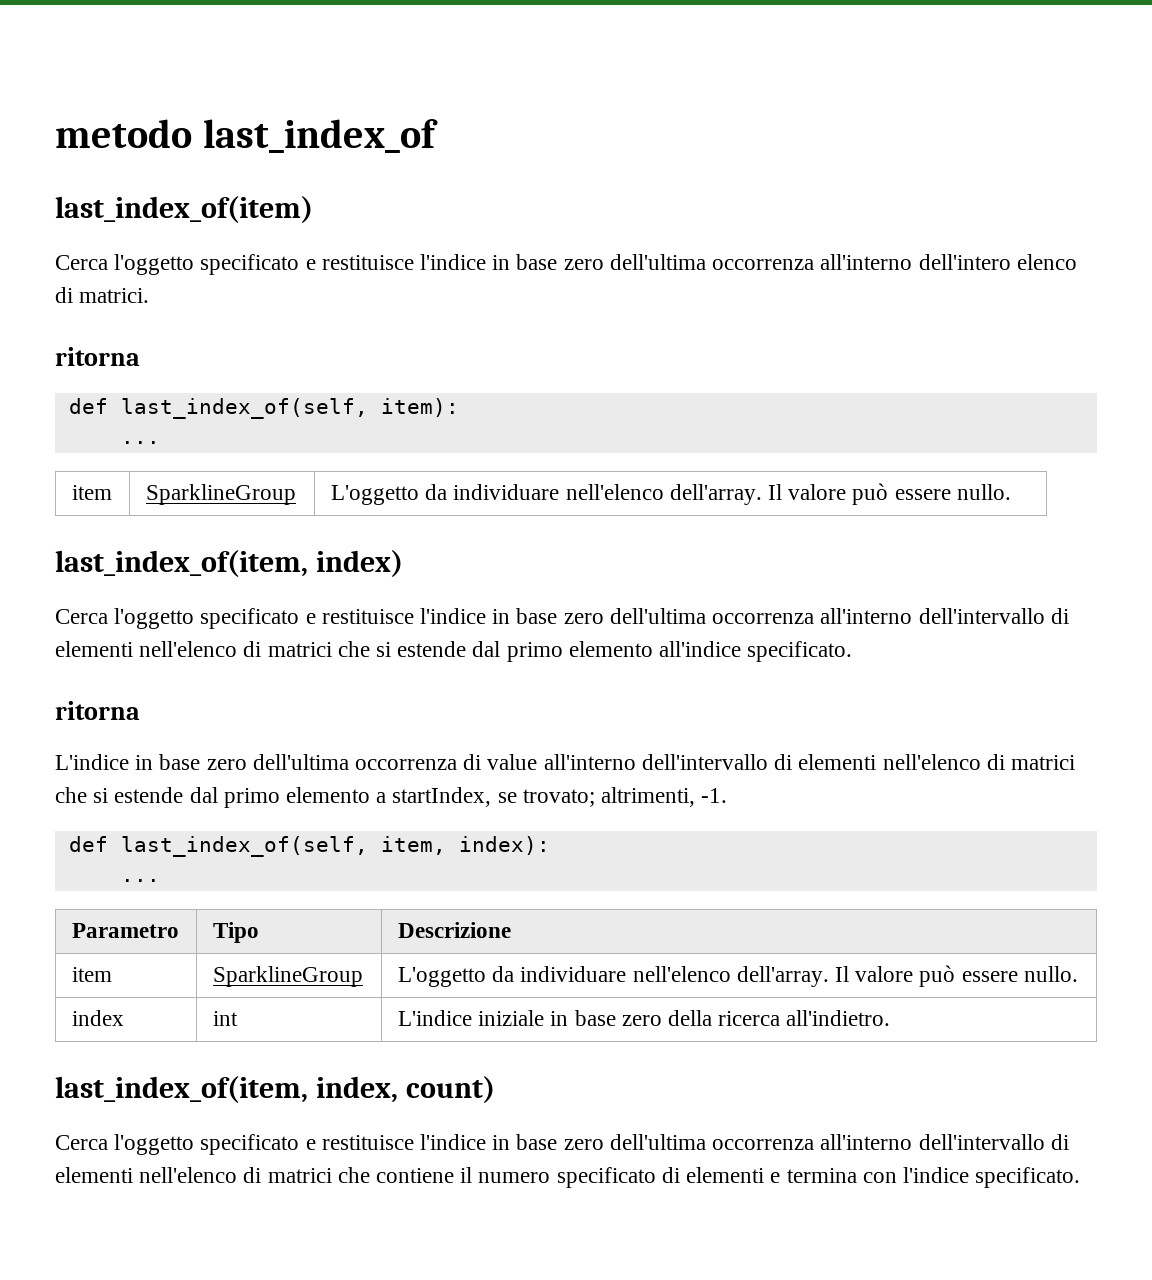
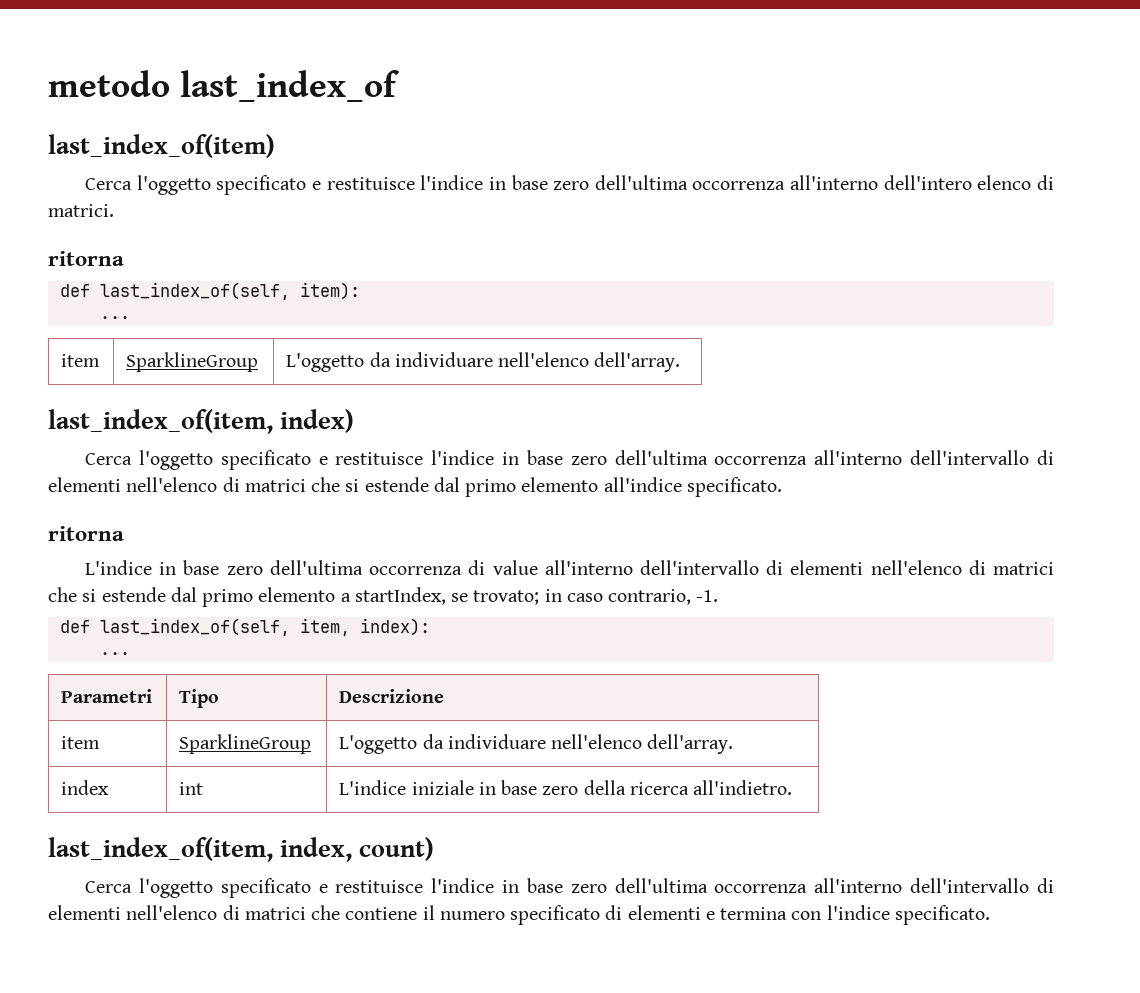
  def last_index_of(self, item):
  ...
- item | SparklineGroup | L'oggetto da individuare nell'elenco dell'array. Il valore può essere nullo.
+ item | SparklineGroup | L'oggetto da individuare nell'elenco dell'array.
- L'indice in base zero dell'ultima occorrenza di value all'interno dell'intervallo di elementi nell'elenco di matrici che si estende dal primo elemento a startIndex, se trovato; altrimenti, -1.
+ L'indice in base zero dell'ultima occorrenza di value all'interno dell'intervallo di elementi nell'elenco di matrici che si estende dal primo elemento a startIndex, se trovato; in caso contrario, -1.
- Parametro | Tipo | Descrizione
- item | SparklineGroup | L'oggetto da individuare nell'elenco dell'array. Il valore può essere nullo.
+ Parametri | Tipo | Descrizione
+ item | SparklineGroup | L'oggetto da individuare nell'elenco dell'array.

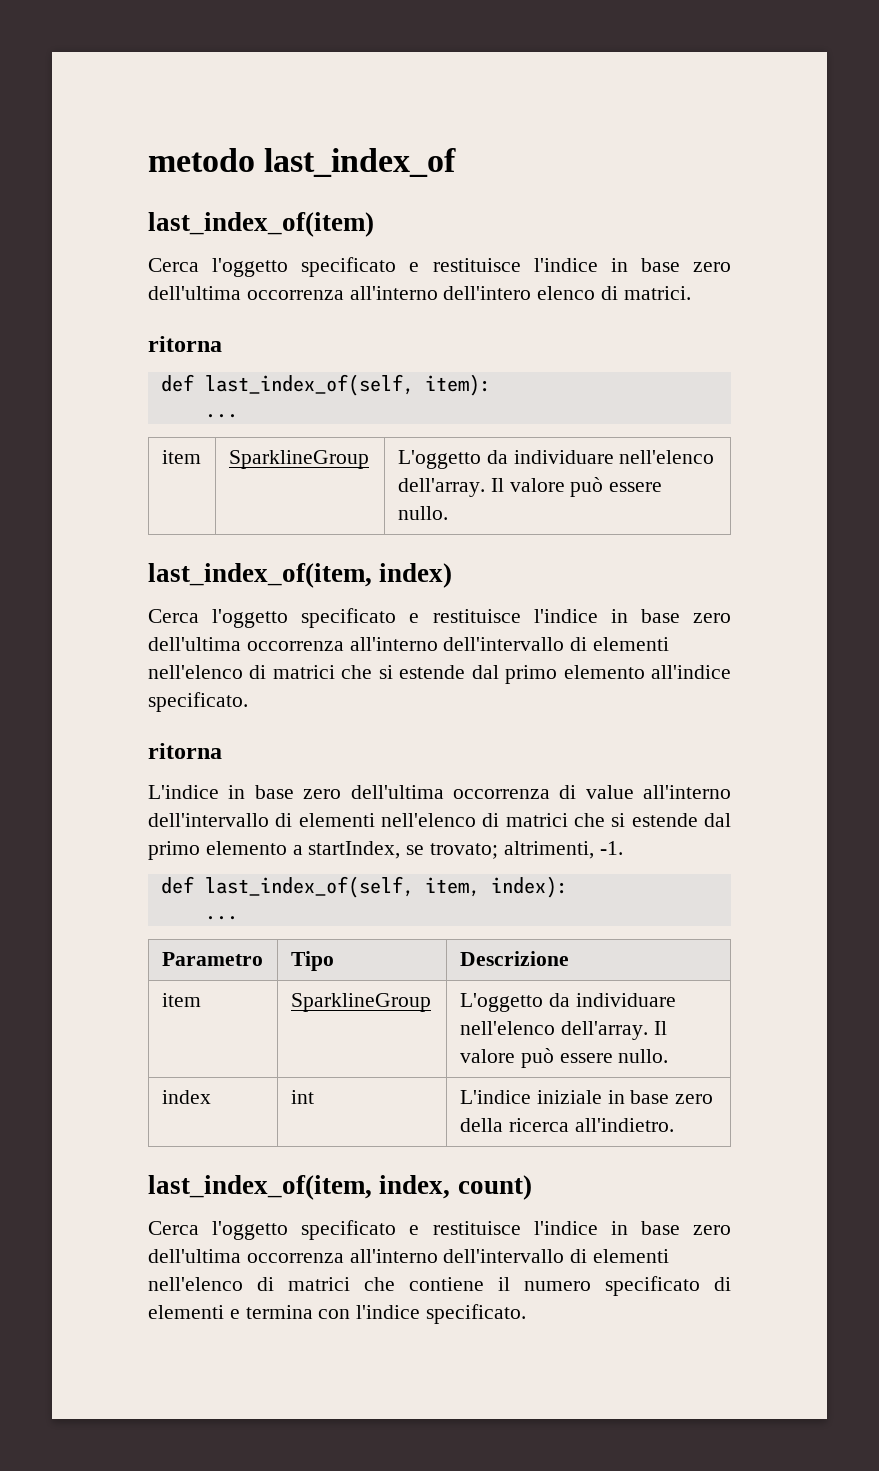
  def last_index_of(self, item):
  ...
- item | SparklineGroup | L'oggetto da individuare nell'elenco dell'array.
+ item | SparklineGroup | L'oggetto da individuare nell'elenco dell'array. Il valore può essere nullo.
- L'indice in base zero dell'ultima occorrenza di value all'interno dell'intervallo di elementi nell'elenco di matrici che si estende dal primo elemento a startIndex, se trovato; in caso contrario, -1.
+ L'indice in base zero dell'ultima occorrenza di value all'interno dell'intervallo di elementi nell'elenco di matrici che si estende dal primo elemento a startIndex, se trovato; altrimenti, -1.
- Parametri | Tipo | Descrizione
- item | SparklineGroup | L'oggetto da individuare nell'elenco dell'array.
+ Parametro | Tipo | Descrizione
+ item | SparklineGroup | L'oggetto da individuare nell'elenco dell'array. Il valore può essere nullo.

